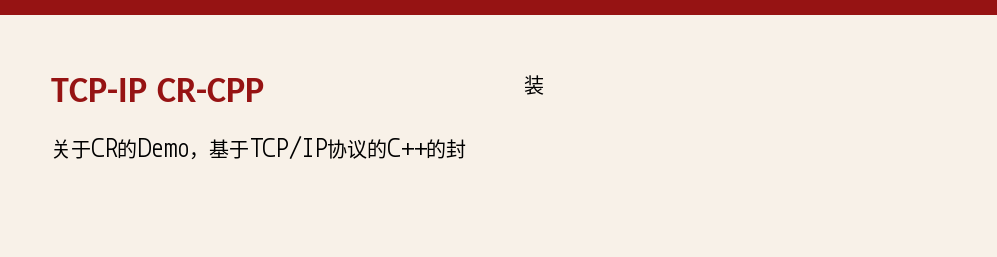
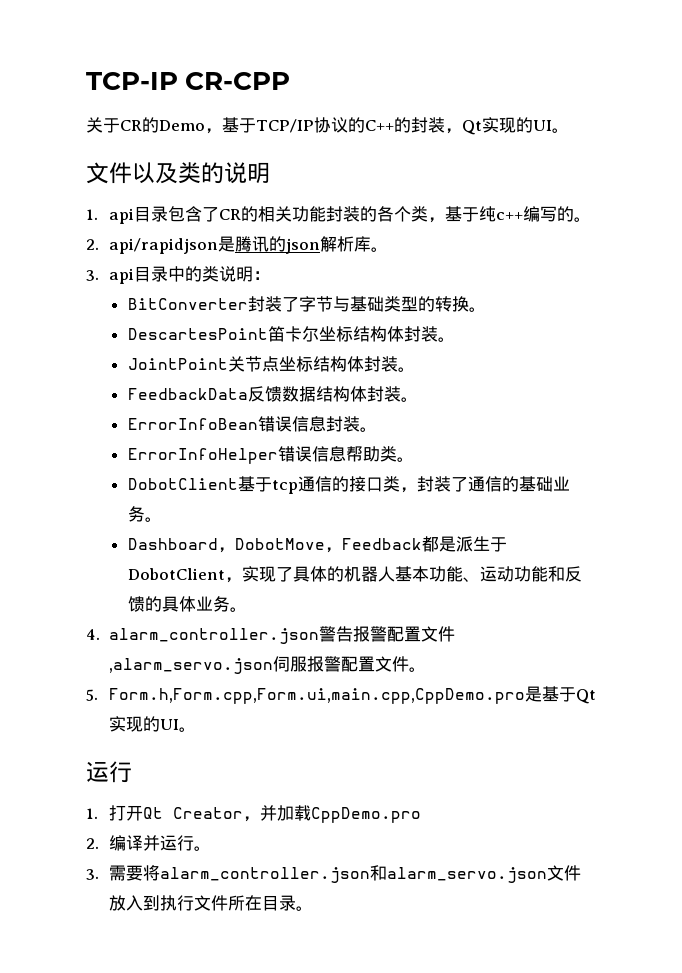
- 关于CR的Demo，基于TCP/IP协议的C++的封装
+ 关于CR的Demo，基于TCP/IP协议的C++的封装，Qt实现的UI。
+ 文件以及类的说明
+ 1. api目录包含了CR的相关功能封装的各个类，基于纯c++编写的。
+ 2. api/rapidjson是腾讯的json解析库。
+ 3. api目录中的类说明：
+ BitConverter封装了字节与基础类型的转换。
+ DescartesPoint笛卡尔坐标结构体封装。
+ JointPoint关节点坐标结构体封装。
+ FeedbackData反馈数据结构体封装。
+ ErrorInfoBean错误信息封装。
+ ErrorInfoHelper错误信息帮助类。
+ DobotClient基于tcp通信的接口类，封装了通信的基础业务。
+ Dashboard，DobotMove，Feedback都是派生于DobotClient，实现了具体的机器人基本功能、运动功能和反馈的具体业务。
+ 4. alarm_controller.json警告报警配置文件,alarm_servo.json伺服报警配置文件。
+ 5. Form.h,Form.cpp,Form.ui,main.cpp,CppDemo.pro是基于Qt实现的UI。
+ 运行
+ 1.打开Qt Creator，并加载CppDemo.pro
+ 2.编译并运行。
+ 3.需要将alarm_controller.json和alarm_servo.json文件放入到执行文件所在目录。

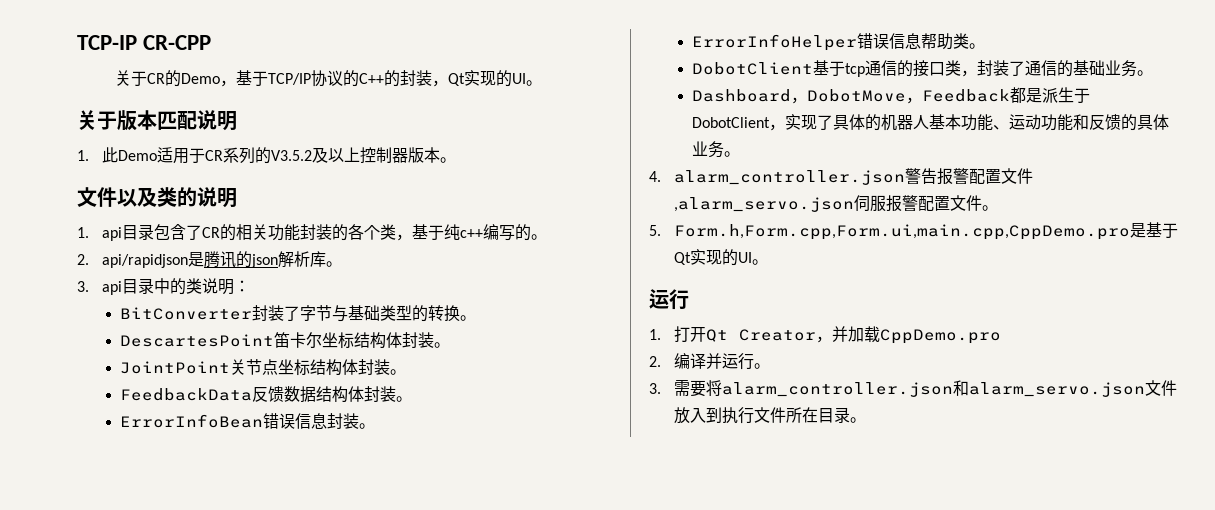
+ 关于版本匹配说明
+ 1.此Demo适用于CR系列的V3.5.2及以上控制器版本。

